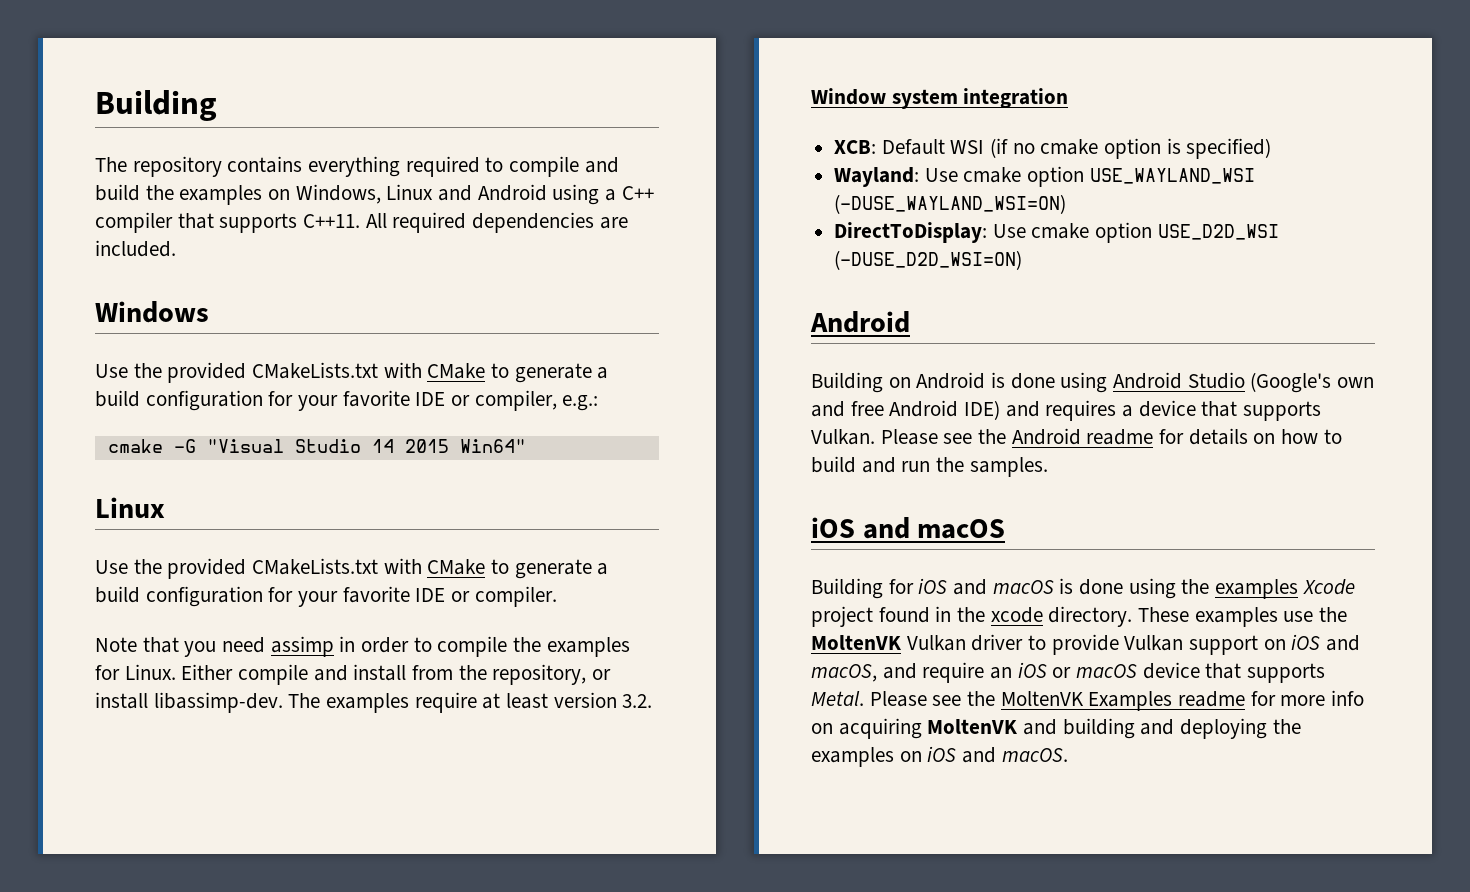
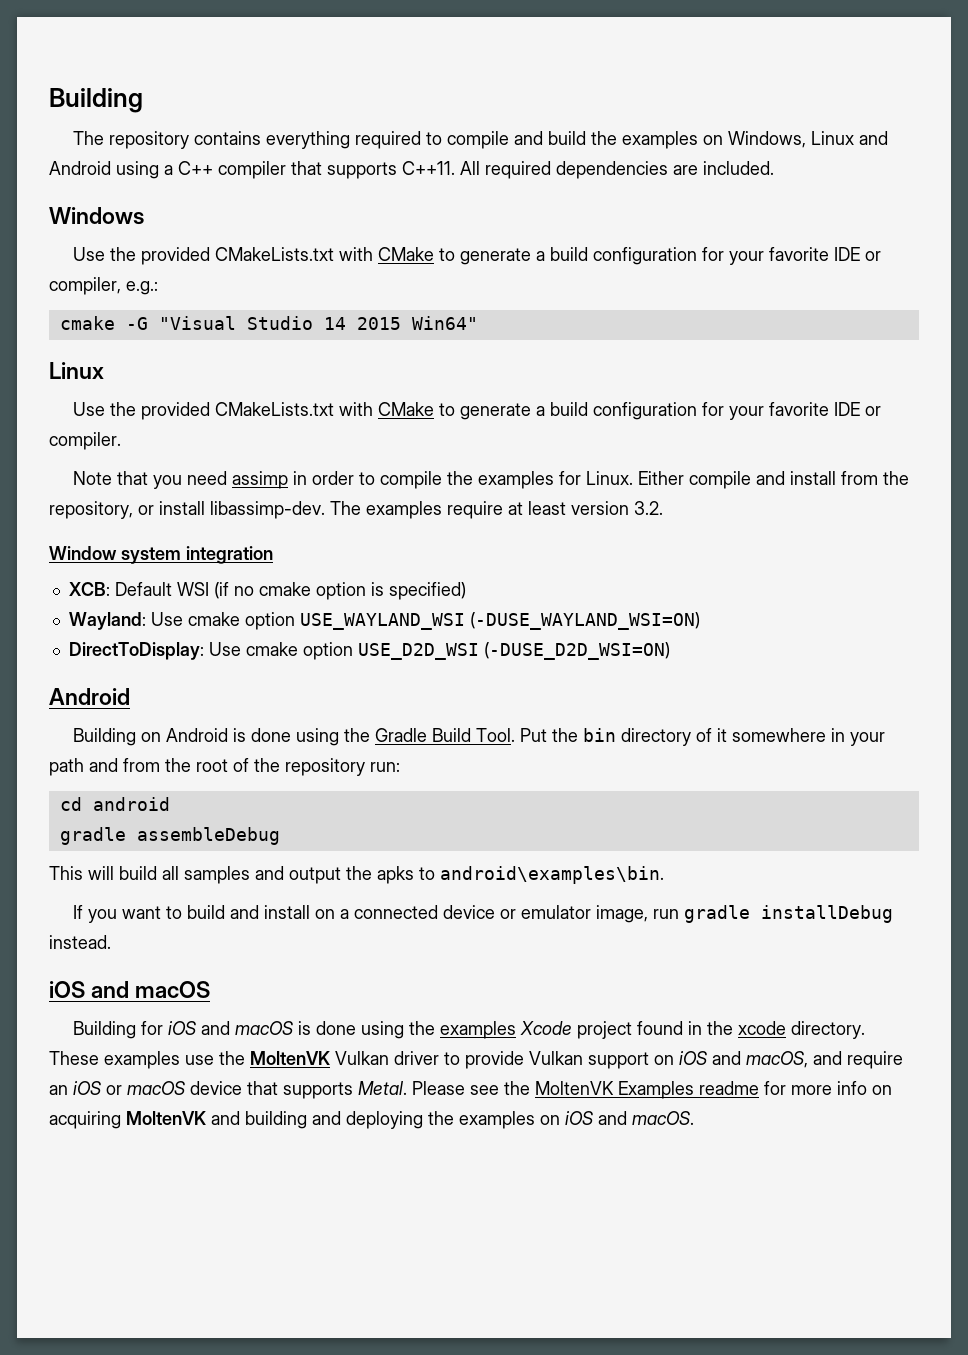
- Building on Android is done using Android Studio (Google's own and free Android IDE) and requires a device that supports Vulkan. Please see the Android readme for details on how to build and run the samples.
+ Building on Android is done using the Gradle Build Tool. Put the bin directory of it somewhere in your path and from the root of the repository run:
+ cd android
+ gradle assembleDebug
+ This will build all samples and output the apks to android\examples\bin.
+ If you want to build and install on a connected device or emulator image, run gradle installDebug instead.

